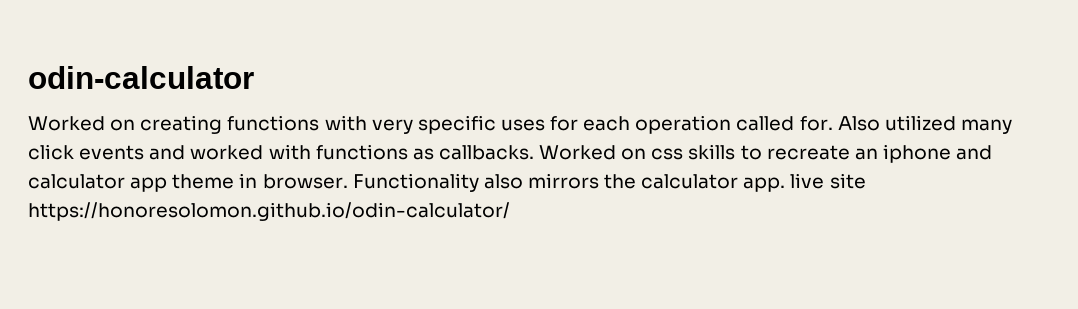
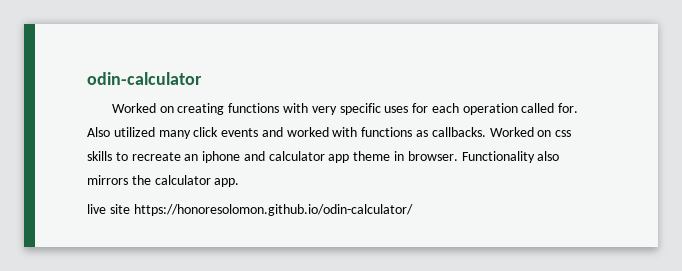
- Functionality also mirrors the calculator app. live site https://honoresolomon.github.io/odin-calculator/
+ Functionality also mirrors the calculator app.
+ live site https://honoresolomon.github.io/odin-calculator/

